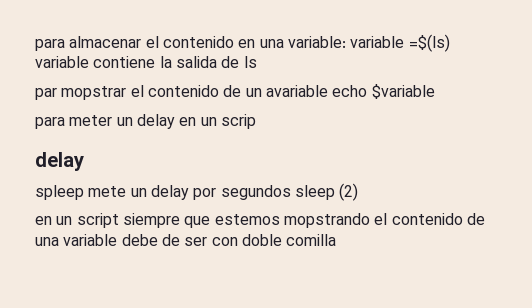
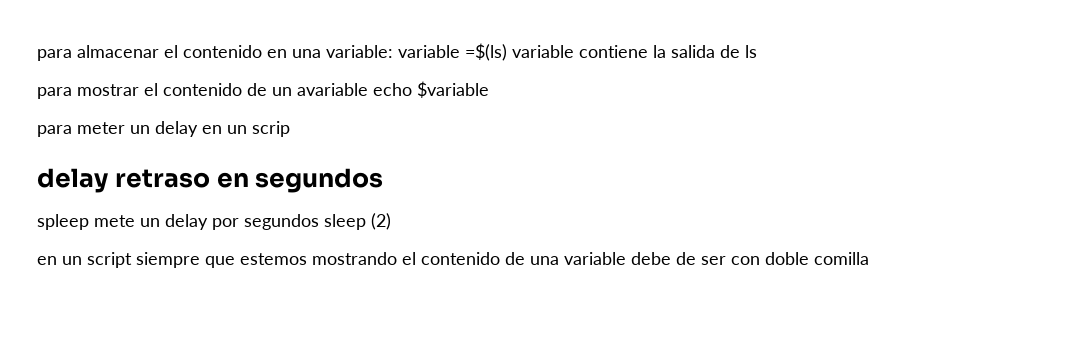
- par mopstrar el contenido de un avariable echo $variable
+ para mostrar el contenido de un avariable echo $variable
  para meter un delay en un scrip
- delay
+ delay retraso en segundos
- en un script siempre que estemos mopstrando el contenido de una variable debe de ser con doble comilla
+ en un script siempre que estemos mostrando el contenido de una variable debe de ser con doble comilla

